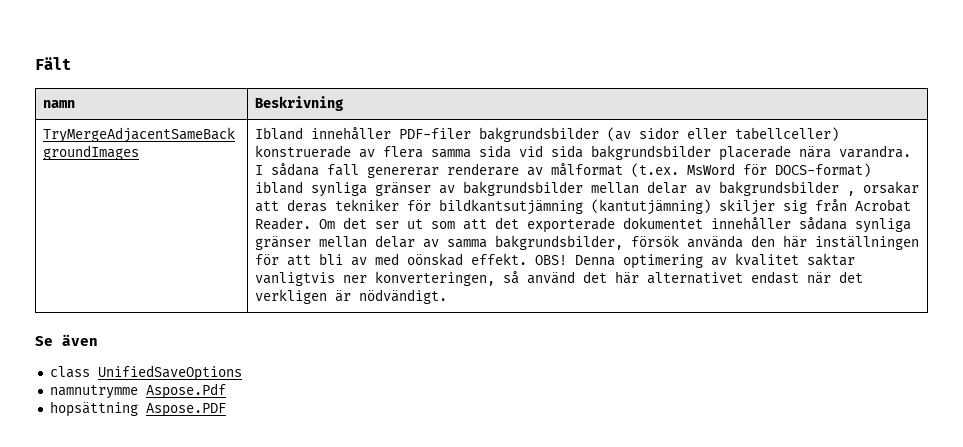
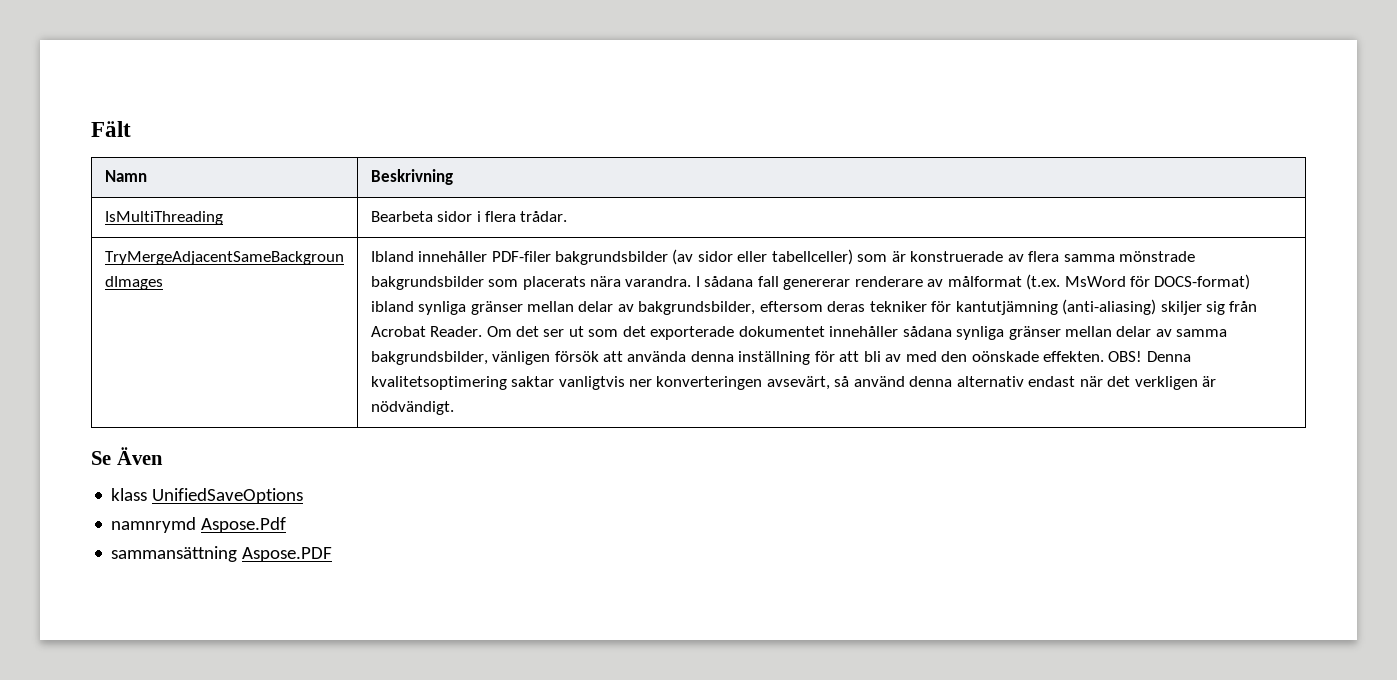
- namn | Beskrivning
+ Namn | Beskrivning
+ IsMultiThreading | Bearbeta sidor i flera trådar.
- Ibland innehåller PDF-filer bakgrundsbilder (av sidor eller tabellceller) konstruerade av flera samma sida vid sida bakgrundsbilder placerade nära varandra.
+ Ibland innehåller PDF-filer bakgrundsbilder (av sidor eller tabellceller) som är konstruerade av flera samma mönstrade bakgrundsbilder som placerats nära varandra.
- I sådana fall genererar renderare av målformat (t.ex. MsWord för DOCS-format) ibland synliga gränser av bakgrundsbilder mellan delar av bakgrundsbilder , orsakar att deras tekniker för bildkantsutjämning (kantutjämning) skiljer sig från Acrobat Reader.
+ I sådana fall genererar renderare av målformat (t.ex. MsWord för DOCS-format) ibland synliga gränser mellan delar av bakgrundsbilder, eftersom deras tekniker för kantutjämning (anti-aliasing) skiljer sig från Acrobat Reader.
- Om det ser ut som att det exporterade dokumentet innehåller sådana synliga gränser mellan delar av samma bakgrundsbilder, försök använda den här inställningen för att bli av med oönskad effekt. OBS! Denna optimering av kvalitet saktar vanligtvis ner konverteringen, så använd det här alternativet endast när det verkligen är nödvändigt.
+ Om det ser ut som det exporterade dokumentet innehåller sådana synliga gränser mellan delar av samma bakgrundsbilder, vänligen försök att använda denna inställning för att bli av med den oönskade effekten. OBS! Denna kvalitetsoptimering saktar vanligtvis ner konverteringen avsevärt, så använd denna alternativ endast när det verkligen är nödvändigt.
- Se även
- class UnifiedSaveOptions
+ Se Även
+ klass UnifiedSaveOptions
- namnutrymme Aspose.Pdf
+ namnrymd Aspose.Pdf
- hopsättning Aspose.PDF
+ sammansättning Aspose.PDF

